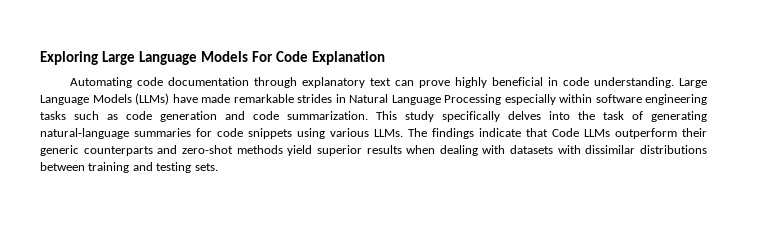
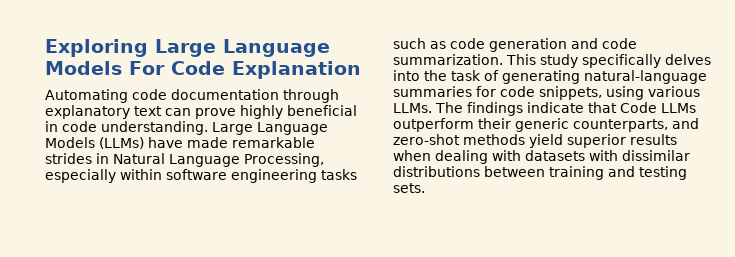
- Large Language Models (LLMs) have made remarkable strides in Natural Language Processing especially within software engineering tasks such as code generation and code summarization.
+ Large Language Models (LLMs) have made remarkable strides in Natural Language Processing, especially within software engineering tasks such as code generation and code summarization.
- This study specifically delves into the task of generating natural-language summaries for code snippets using various LLMs.
+ This study specifically delves into the task of generating natural-language summaries for code snippets, using various LLMs.
- The findings indicate that Code LLMs outperform their generic counterparts and zero-shot methods yield superior results when dealing with datasets with dissimilar distributions between training and testing sets.
+ The findings indicate that Code LLMs outperform their generic counterparts, and zero-shot methods yield superior results when dealing with datasets with dissimilar distributions between training and testing sets.

